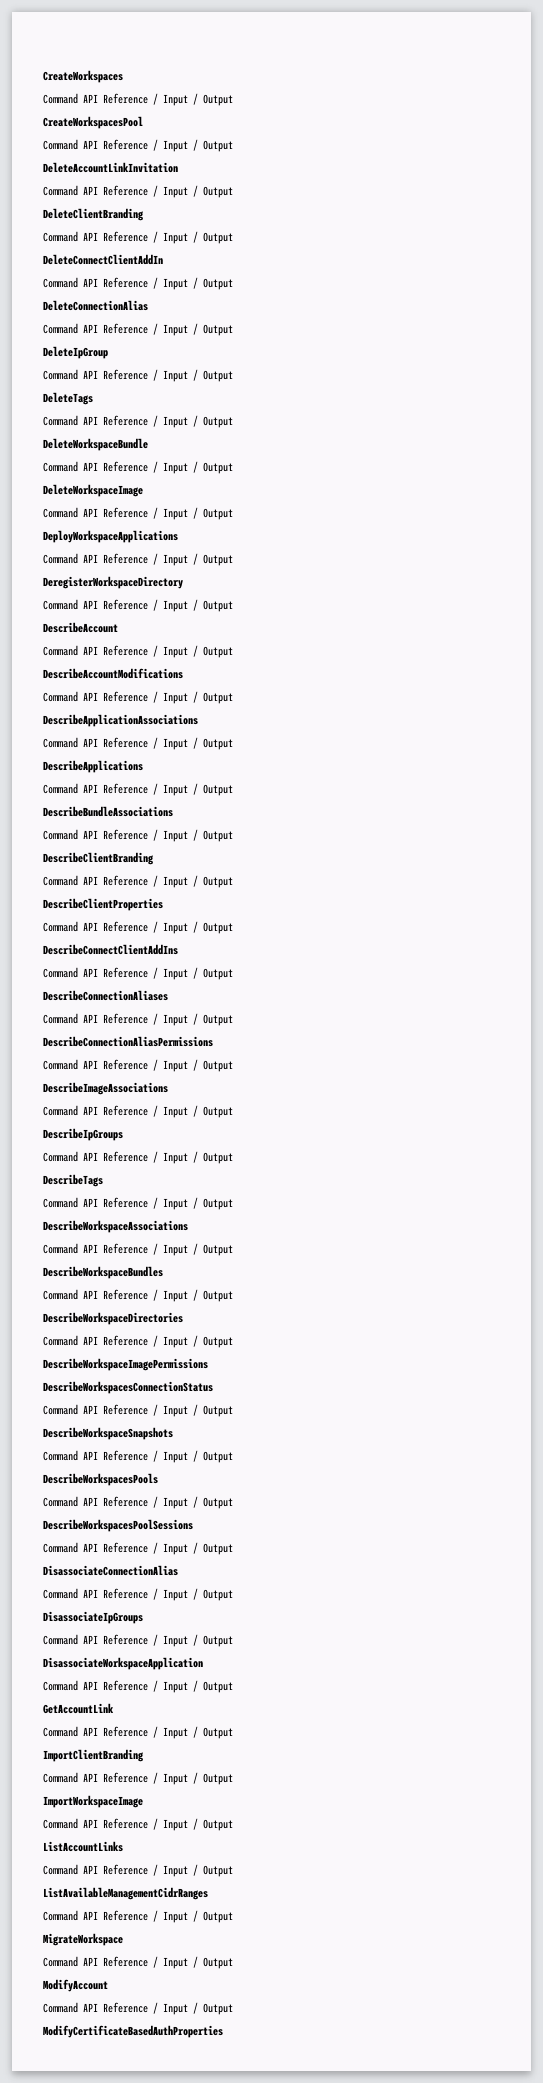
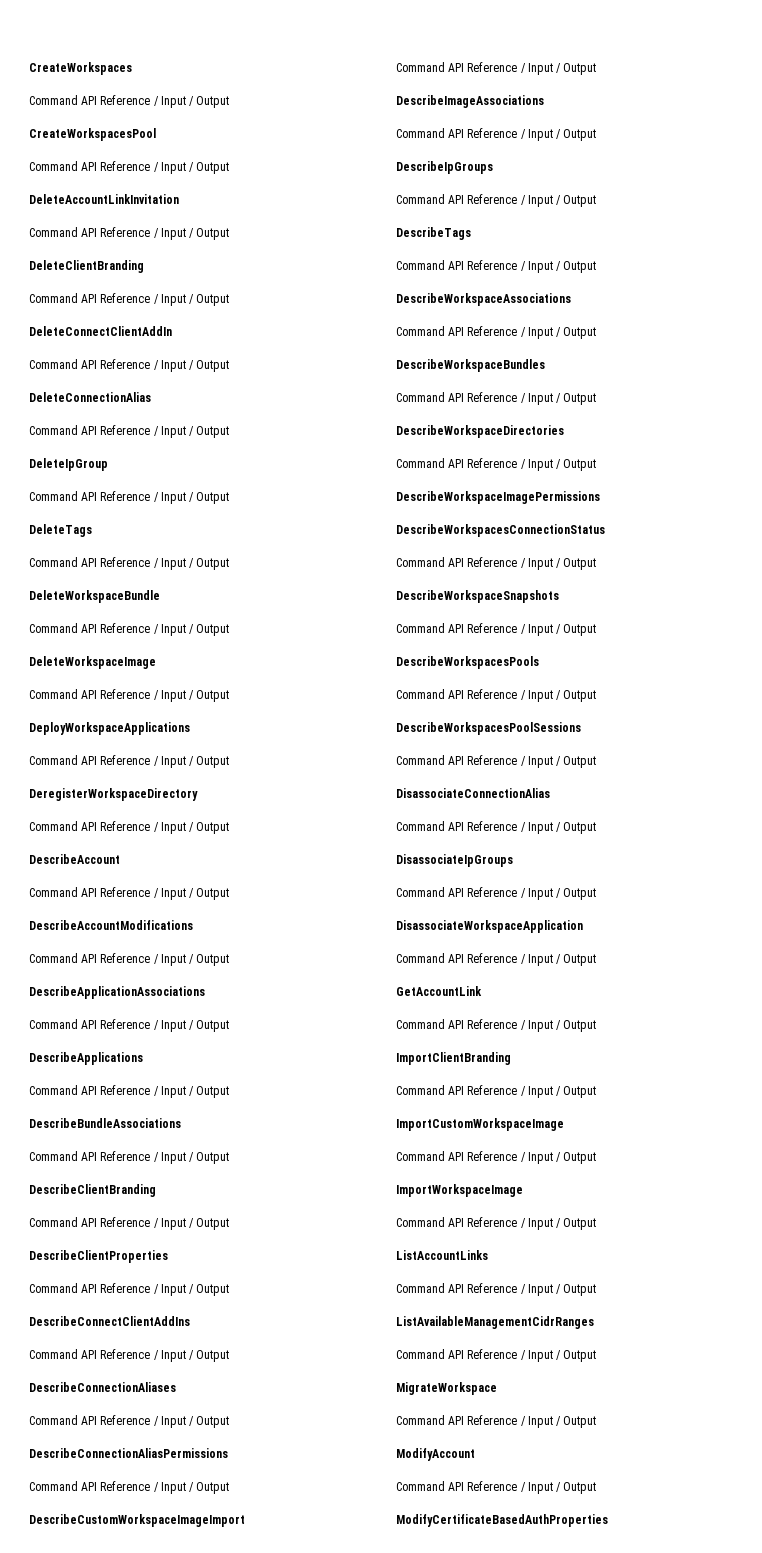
+ DescribeCustomWorkspaceImageImport
+ Command API Reference / Input / Output
+ ImportCustomWorkspaceImage
+ Command API Reference / Input / Output

